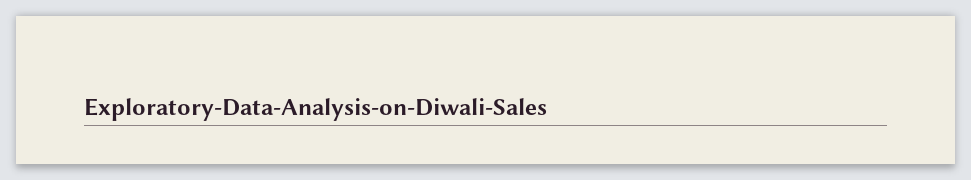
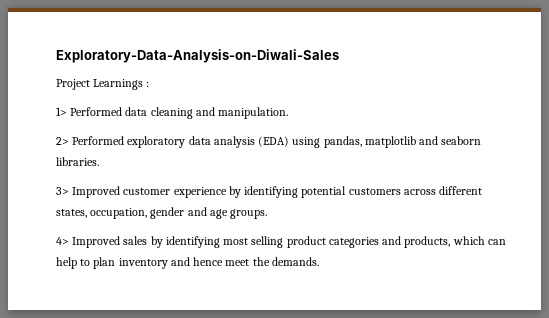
+ Project Learnings :
+ 1> Performed data cleaning and manipulation.
+ 2> Performed exploratory data analysis (EDA) using pandas, matplotlib and seaborn libraries.
+ 3> Improved customer experience by identifying potential customers across different states, occupation, gender and age groups.
+ 4> Improved sales by identifying most selling product categories and products, which can help to plan inventory and hence meet the demands.

